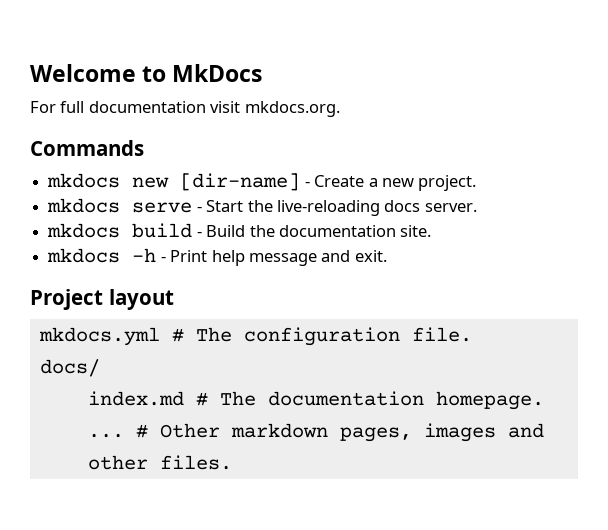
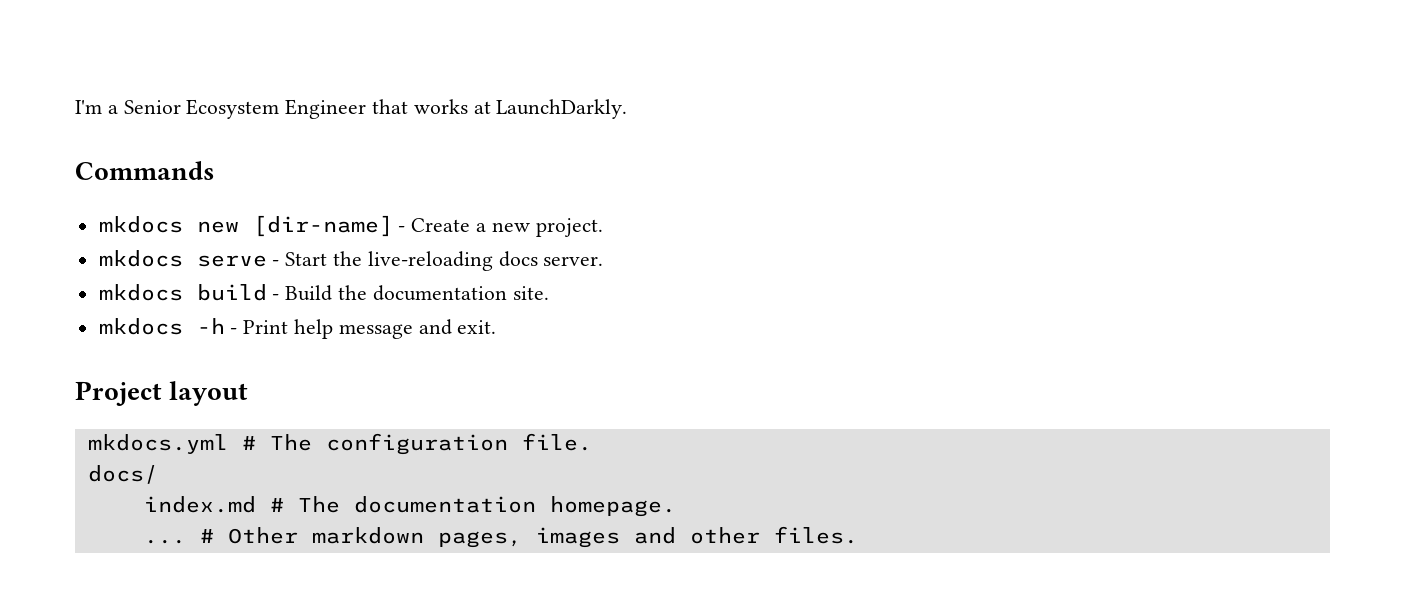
- Welcome to MkDocs
- For full documentation visit mkdocs.org.
+ I'm a Senior Ecosystem Engineer that works at LaunchDarkly.

